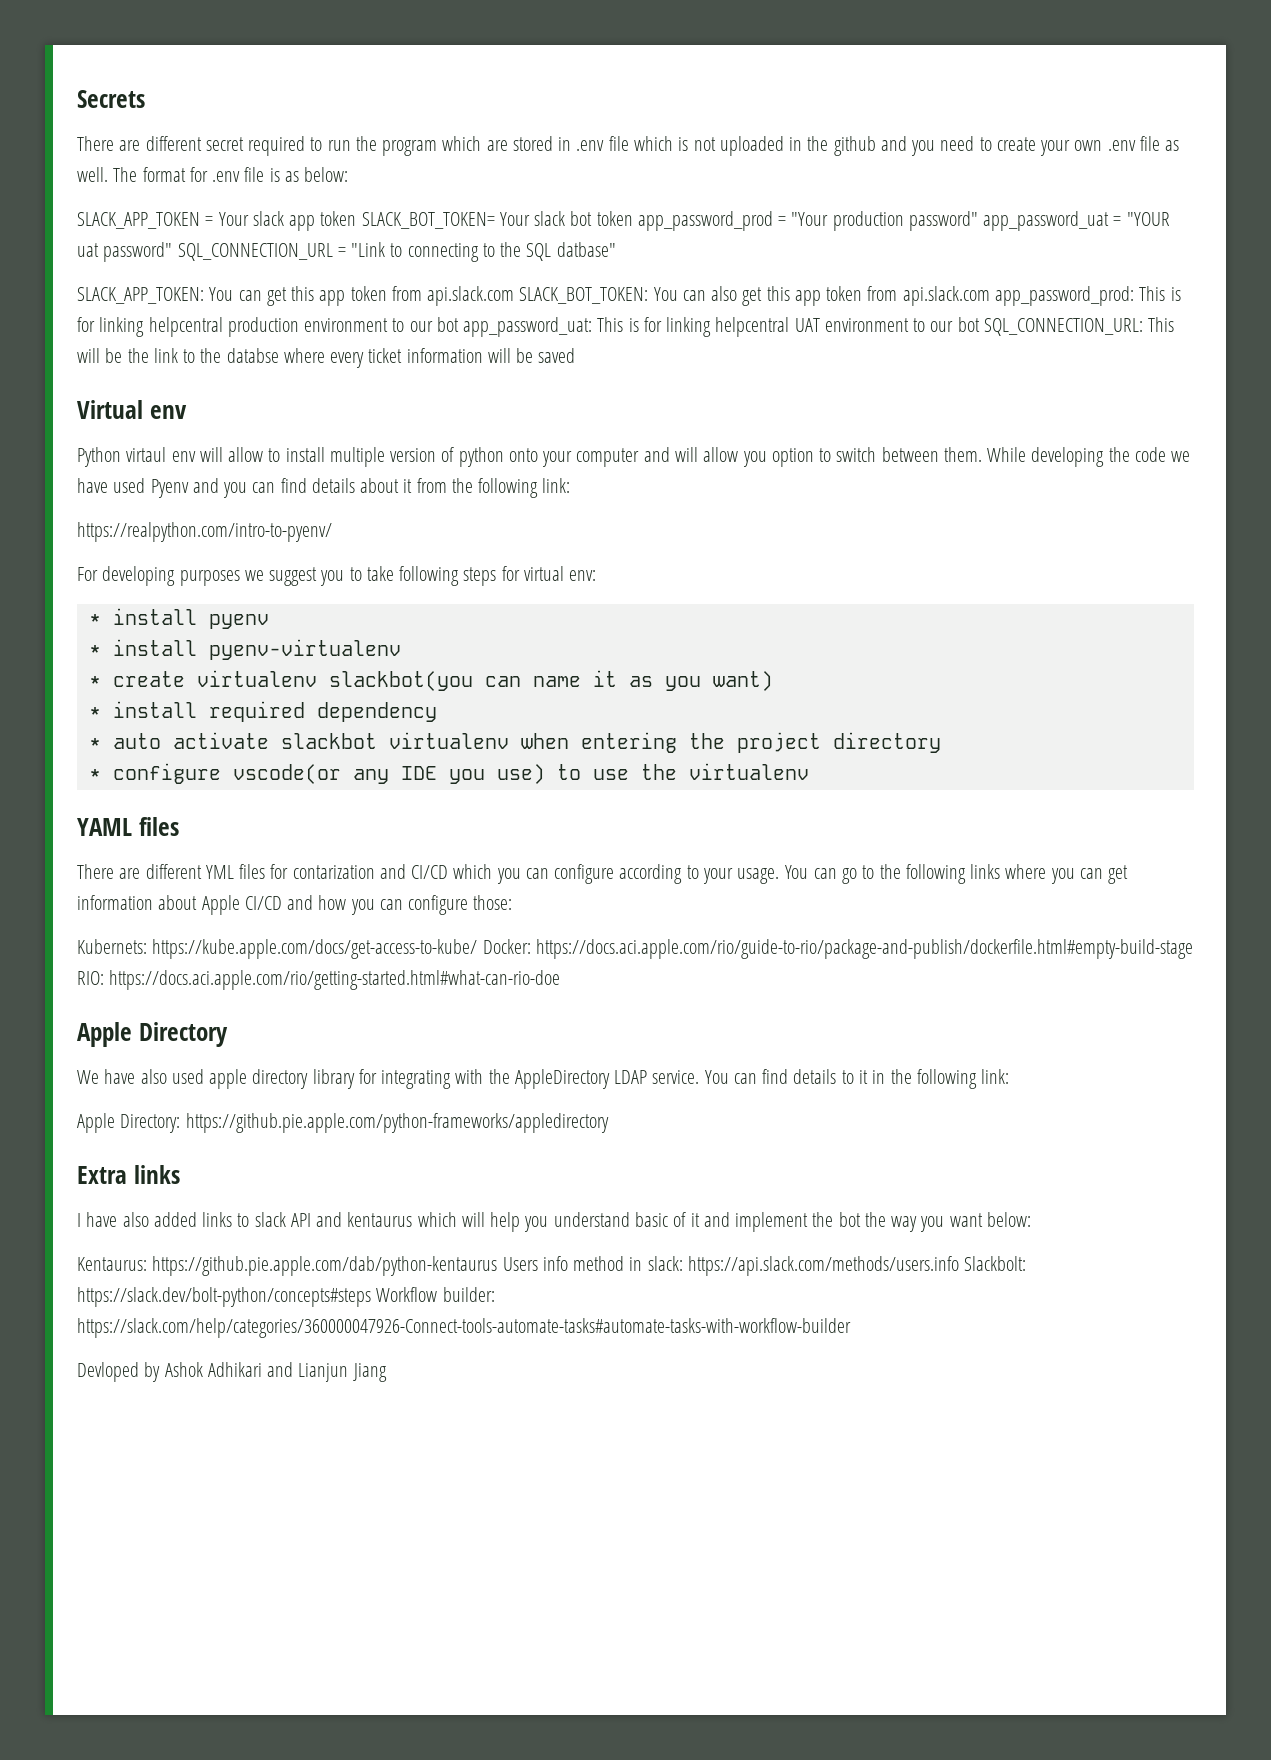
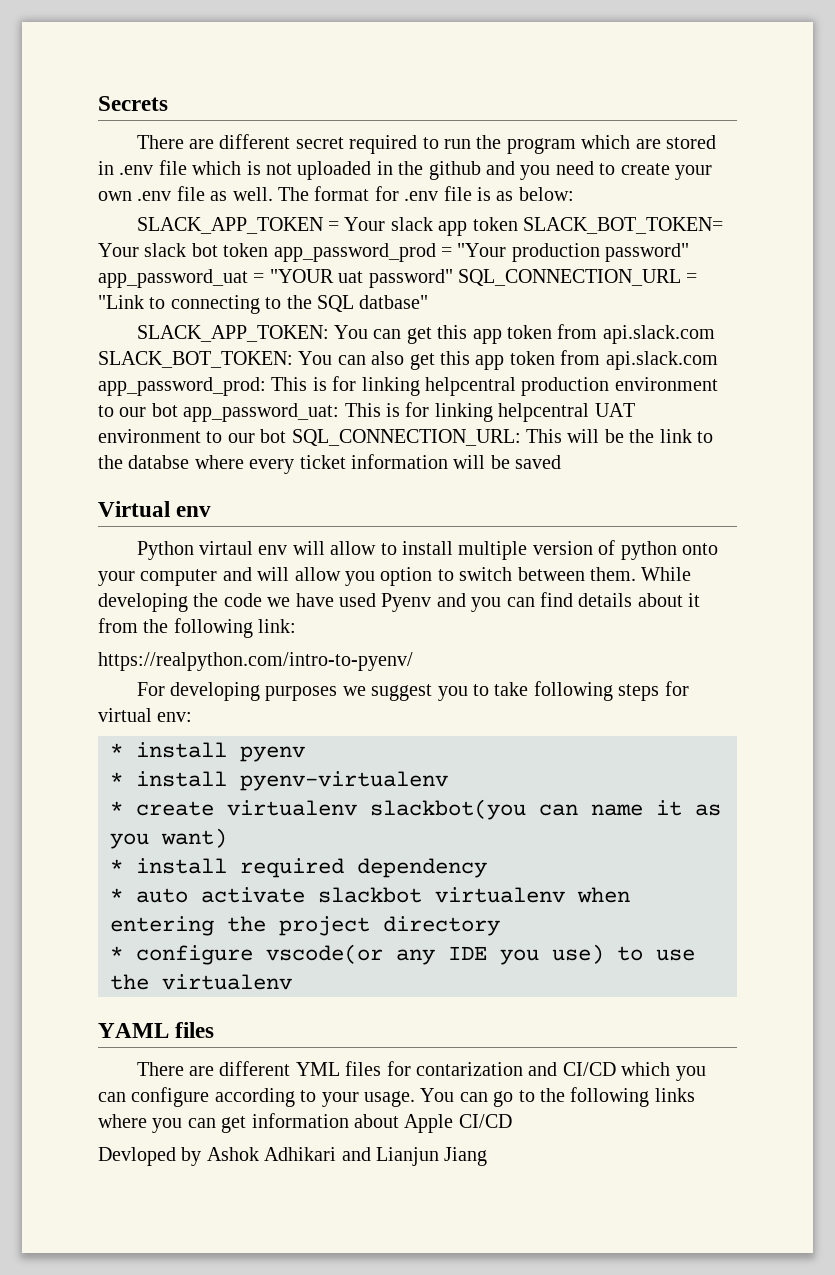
- You can go to the following links where you can get information about Apple CI/CD and how you can configure those:
- Kubernets: https://kube.apple.com/docs/get-access-to-kube/ Docker: https://docs.aci.apple.com/rio/guide-to-rio/package-and-publish/dockerfile.html#empty-build-stage RIO: https://docs.aci.apple.com/rio/getting-started.html#what-can-rio-doe
- Apple Directory
- We have also used apple directory library for integrating with the AppleDirectory LDAP service. You can find details to it in the following link:
- Apple Directory: https://github.pie.apple.com/python-frameworks/appledirectory
- Extra links
- I have also added links to slack API and kentaurus which will help you understand basic of it and implement the bot the way you want below:
- Kentaurus: https://github.pie.apple.com/dab/python-kentaurus Users info method in slack: https://api.slack.com/methods/users.info Slackbolt: https://slack.dev/bolt-python/concepts#steps Workflow builder: https://slack.com/help/categories/360000047926-Connect-tools-automate-tasks#automate-tasks-with-workflow-builder
+ You can go to the following links where you can get information about Apple CI/CD

